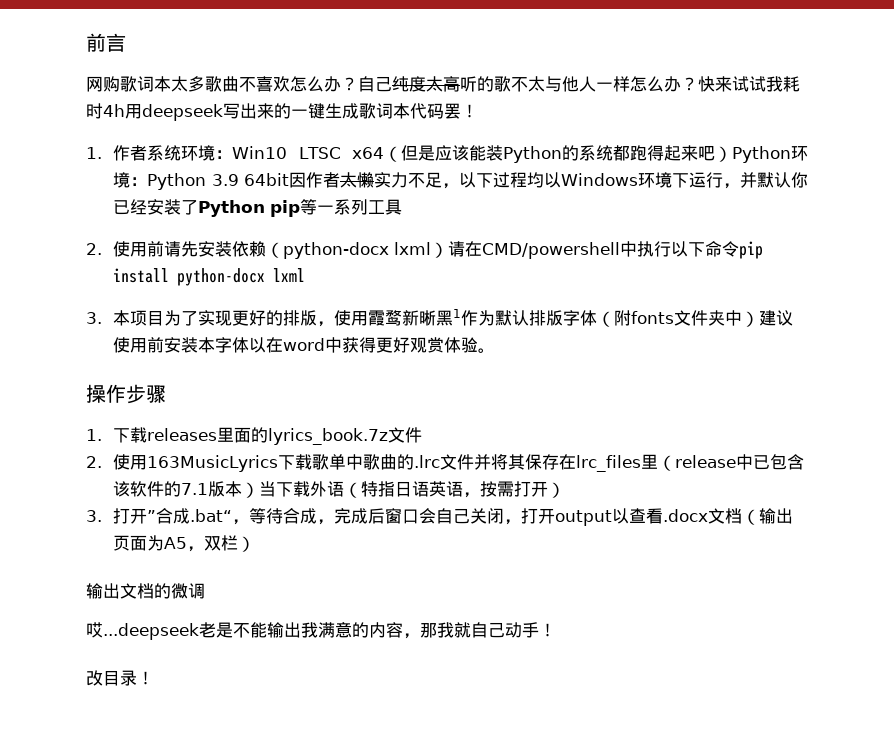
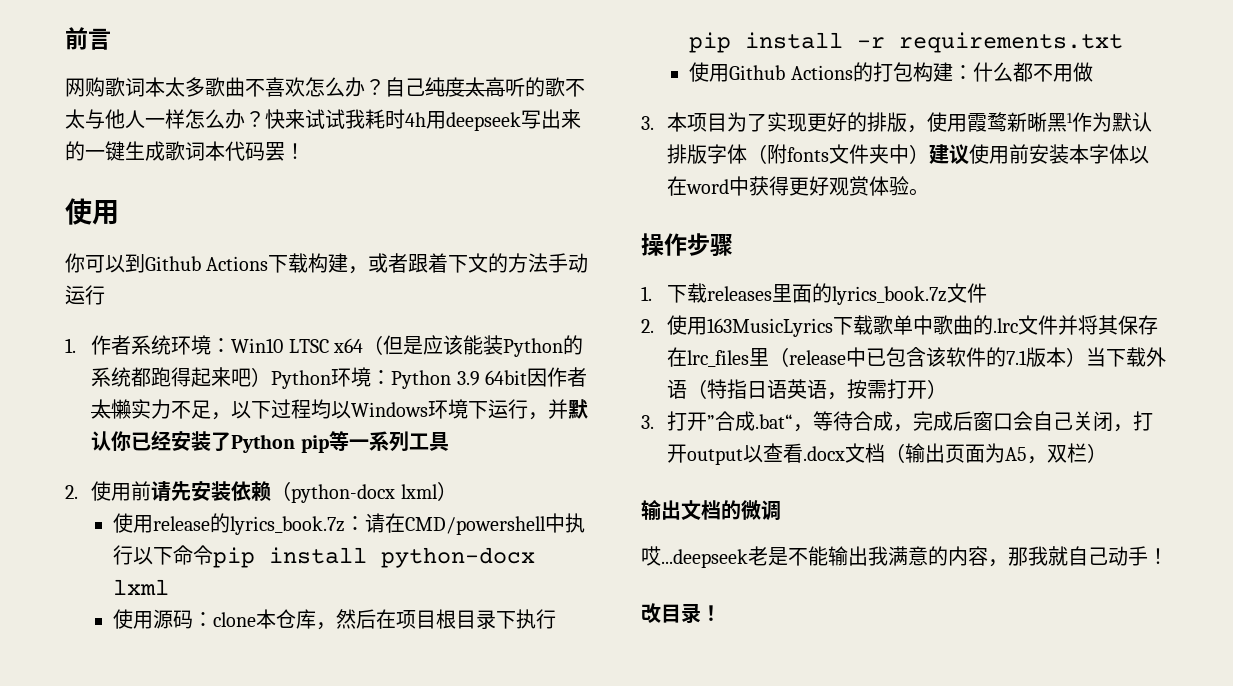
  快来试试我耗时4h用deepseek写出来的一键生成歌词本代码罢！
+ 使用
+ 你可以到Github Actions下载构建，或者跟着下文的方法手动运行
- 2.使用前请先安装依赖（python-docx lxml）请在CMD/powershell中执行以下命令pip install python-docx lxml
+ 2.使用前请先安装依赖（python-docx lxml）
+ 使用release的lyrics_book.7z：请在CMD/powershell中执行以下命令pip install python-docx lxml
+ 使用源码：clone本仓库，然后在项目根目录下执行pip install -r requirements.txt
+ 使用Github Actions的打包构建：什么都不用做

